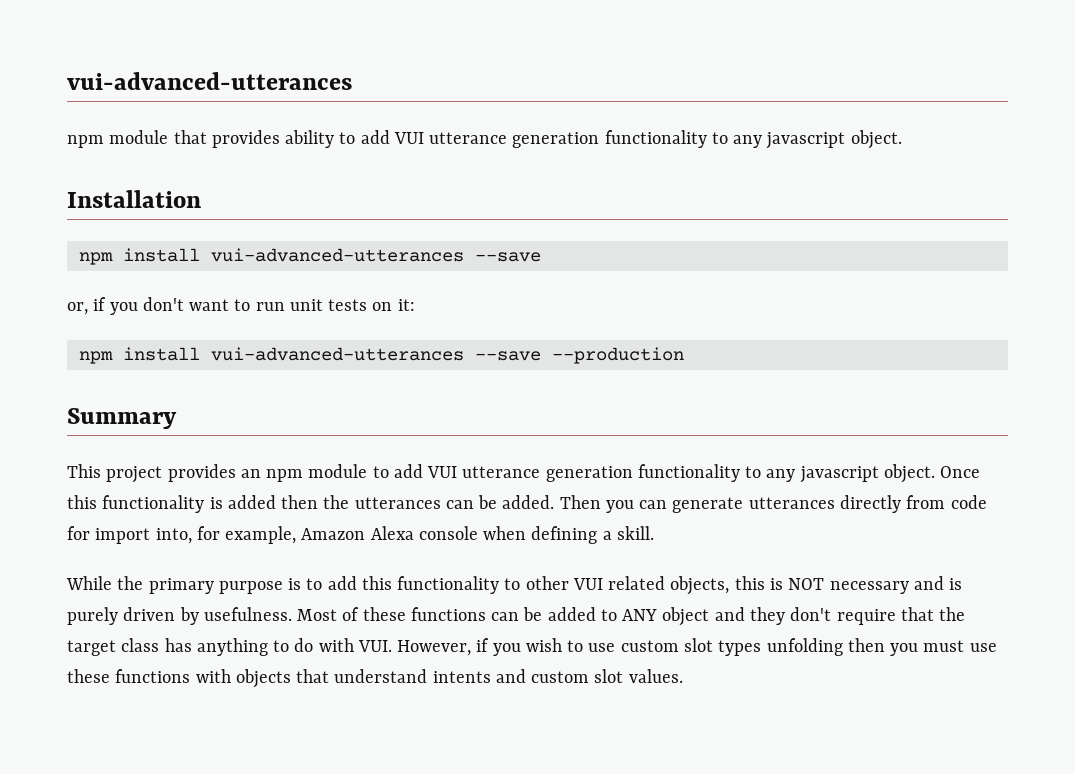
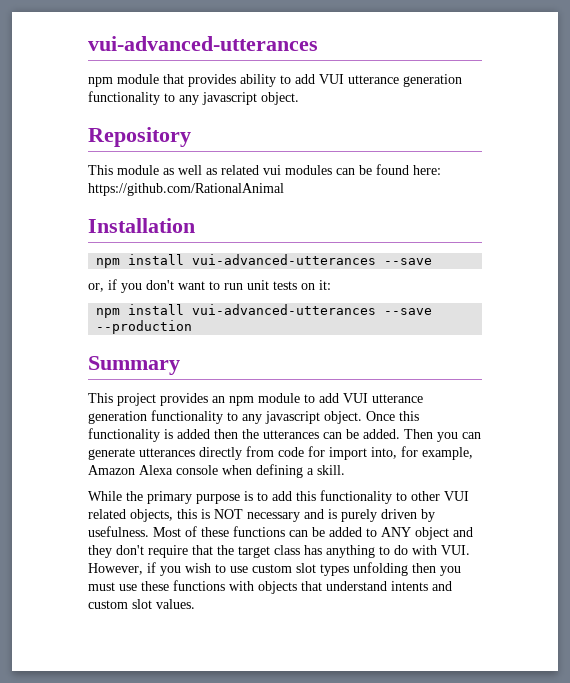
+ Repository
+ This module as well as related vui modules can be found here: https://github.com/RationalAnimal

